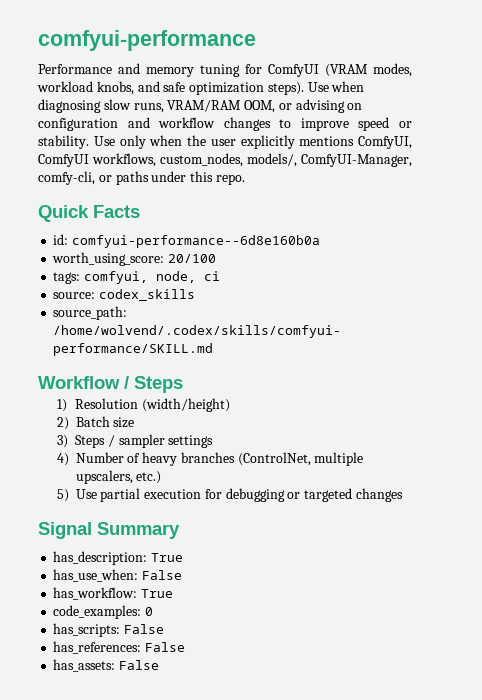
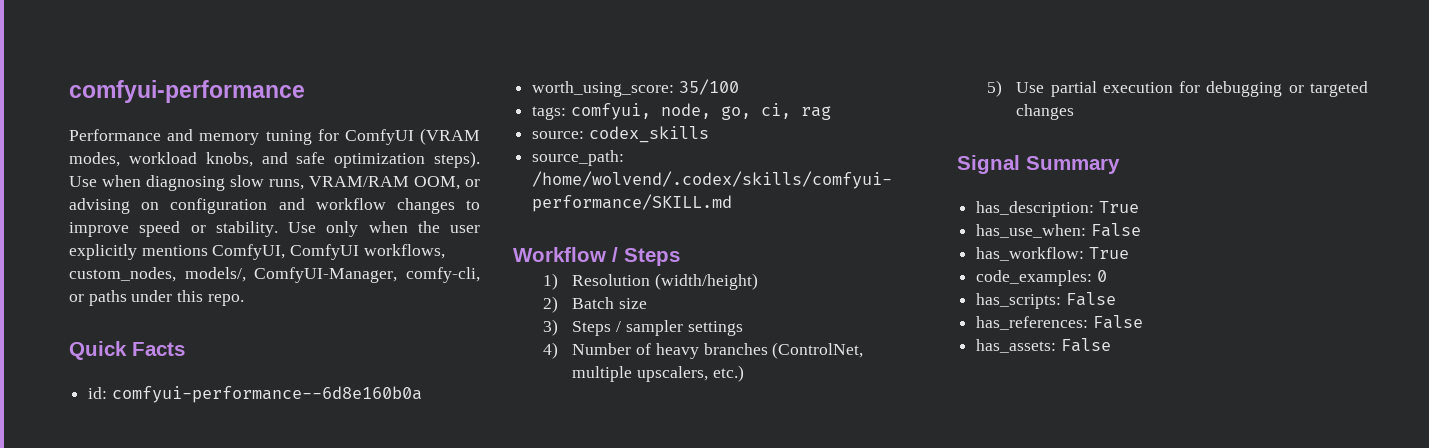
- worth_using_score: 20/100
+ worth_using_score: 35/100
- tags: comfyui, node, ci
+ tags: comfyui, node, go, ci, rag

